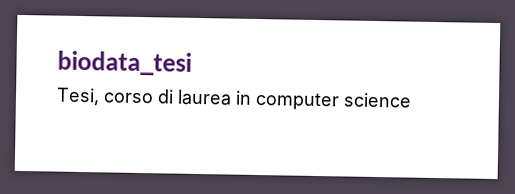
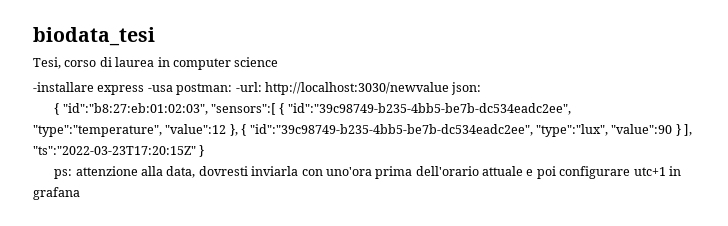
+ -installare express -usa postman: -url: http://localhost:3030/newvalue json:
+ { "id":"b8:27:eb:01:02:03", "sensors":[ { "id":"39c98749-b235-4bb5-be7b-dc534eadc2ee", "type":"temperature", "value":12 }, { "id":"39c98749-b235-4bb5-be7b-dc534eadc2ee", "type":"lux", "value":90 } ], "ts":"2022-03-23T17:20:15Z" }
+ ps: attenzione alla data, dovresti inviarla con uno'ora prima dell'orario attuale e poi configurare utc+1 in grafana

